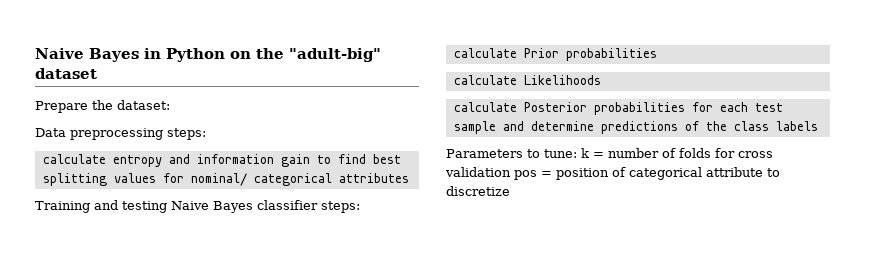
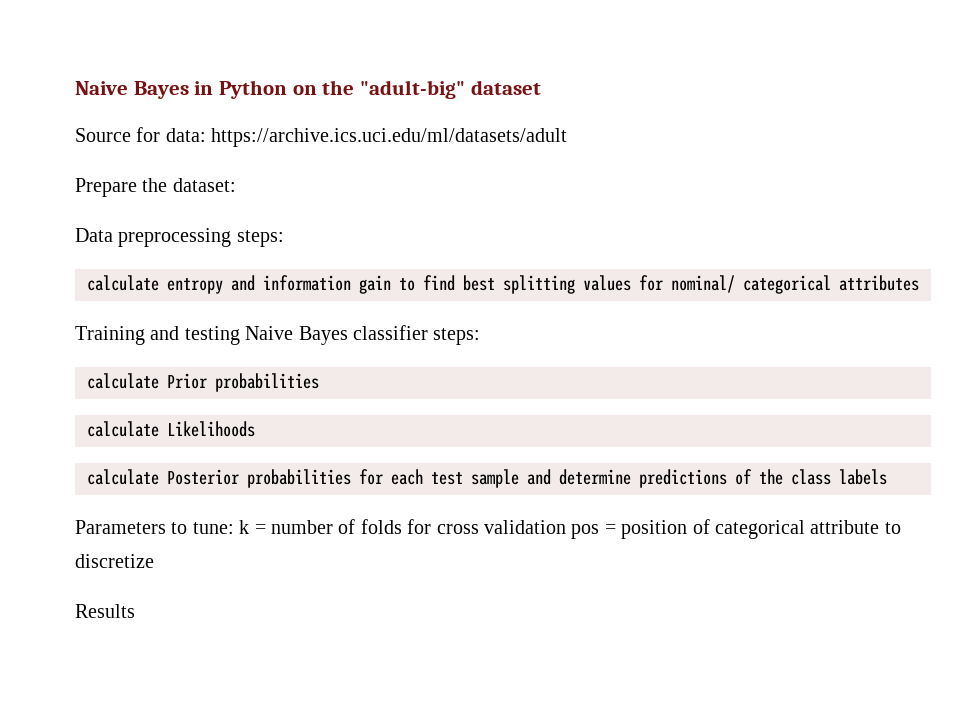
+ Source for data: https://archive.ics.uci.edu/ml/datasets/adult
+ Results

